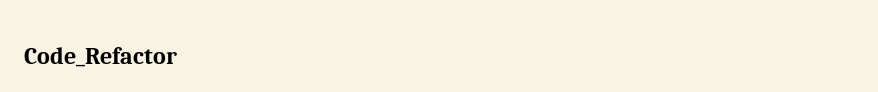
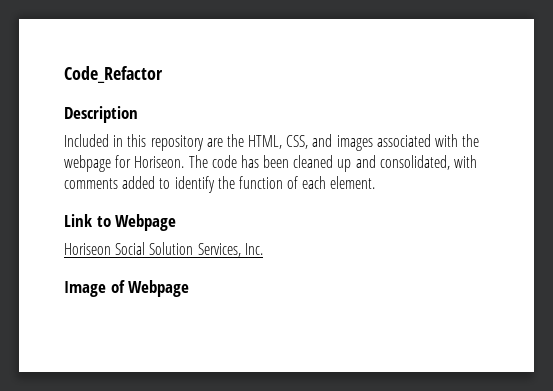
+ Description
+ Included in this repository are the HTML, CSS, and images associated with the webpage for Horiseon. The code has been cleaned up and consolidated, with comments added to identify the function of each element.
+ Link to Webpage
+ Horiseon Social Solution Services, Inc.
+ Image of Webpage

